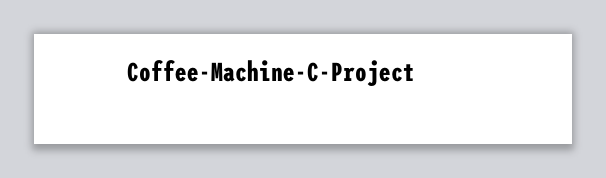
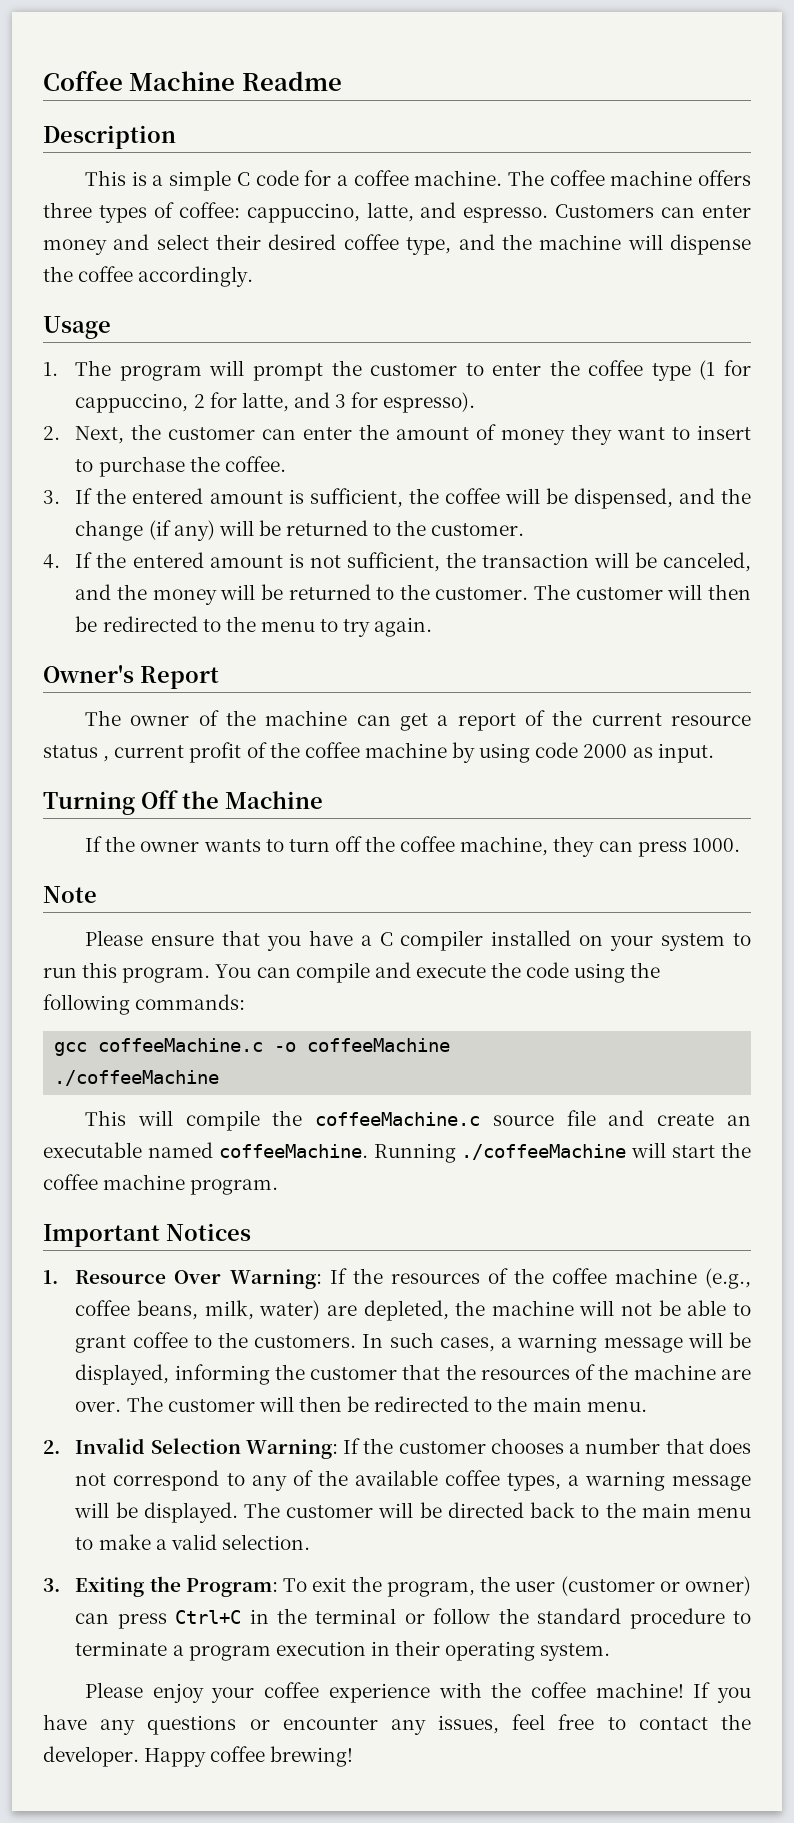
- Coffee-Machine-C-Project
+ Coffee Machine Readme
+ Description
+ This is a simple C code for a coffee machine. The coffee machine offers three types of coffee: cappuccino, latte, and espresso. Customers can enter money and select their desired coffee type, and the machine will dispense the coffee accordingly.
+ Usage
+ 1. The program will prompt the customer to enter the coffee type (1 for cappuccino, 2 for latte, and 3 for espresso).
+ 2. Next, the customer can enter the amount of money they want to insert to purchase the coffee.
+ 3. If the entered amount is sufficient, the coffee will be dispensed, and the change (if any) will be returned to the customer.
+ 4. If the entered amount is not sufficient, the transaction will be canceled, and the money will be returned to the customer. The customer will then be redirected to the menu to try again.
+ Owner's Report
+ The owner of the machine can get a report of the current resource status , current profit of the coffee machine by using code 2000 as input.
+ Turning Off the Machine
+ If the owner wants to turn off the coffee machine, they can press 1000.
+ Note
+ Please ensure that you have a C compiler installed on your system to run this program. You can compile and execute the code using the following commands:
+ gcc coffeeMachine.c -o coffeeMachine
+ ./coffeeMachine
+ This will compile the coffeeMachine.c source file and create an executable named coffeeMachine. Running ./coffeeMachine will start the coffee machine program.
+ Important Notices
+ 1. Resource Over Warning: If the resources of the coffee machine (e.g., coffee beans, milk, water) are depleted, the machine will not be able to grant coffee to the customers. In such cases, a warning message will be displayed, informing the customer that the resources of the machine are over. The customer will then be redirected to the main menu.
+ 2. Invalid Selection Warning: If the customer chooses a number that does not correspond to any of the available coffee types, a warning message will be displayed. The customer will be directed back to the main menu to make a valid selection.
+ 3. Exiting the Program: To exit the program, the user (customer or owner) can press Ctrl+C in the terminal or follow the standard procedure to terminate a program execution in their operating system.
+ Please enjoy your coffee experience with the coffee machine! If you have any questions or encounter any issues, feel free to contact the developer. Happy coffee brewing!

